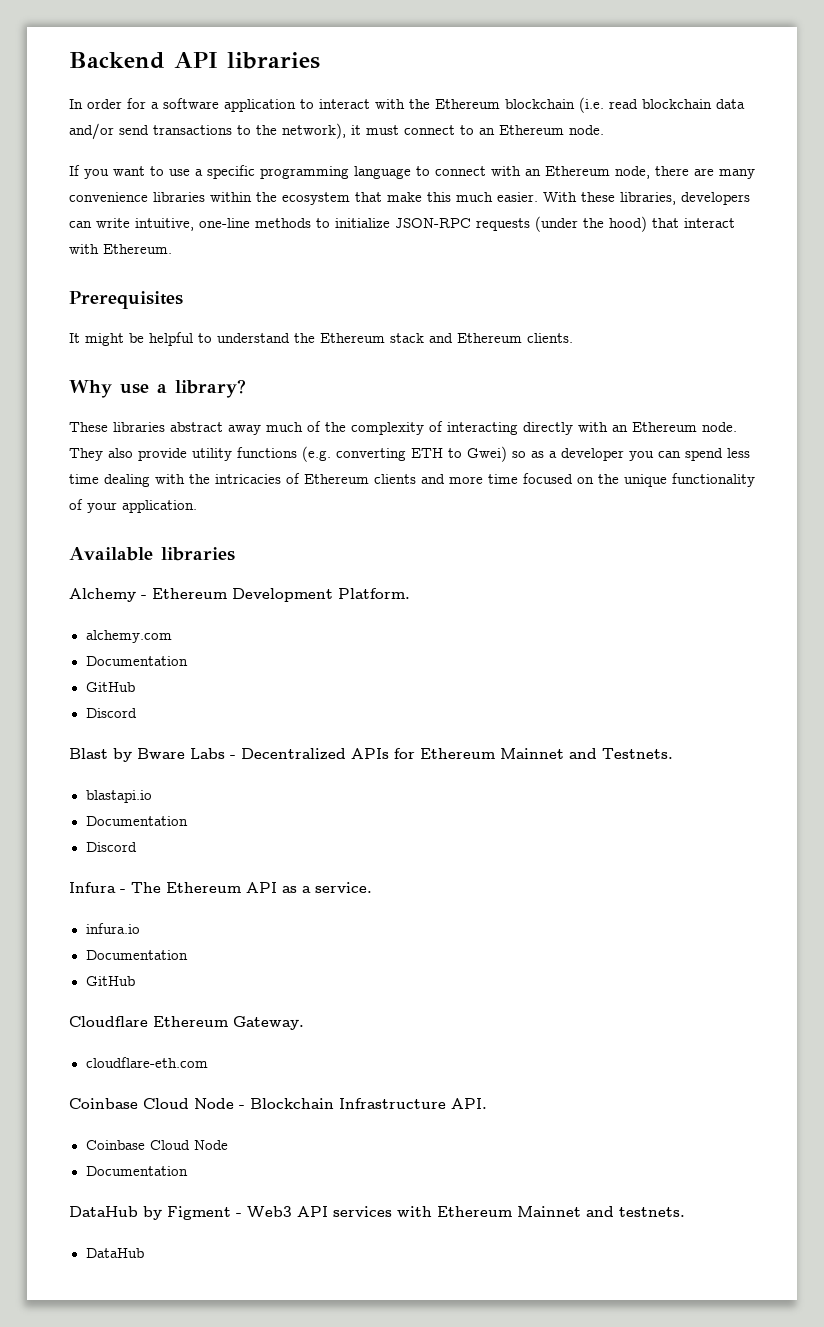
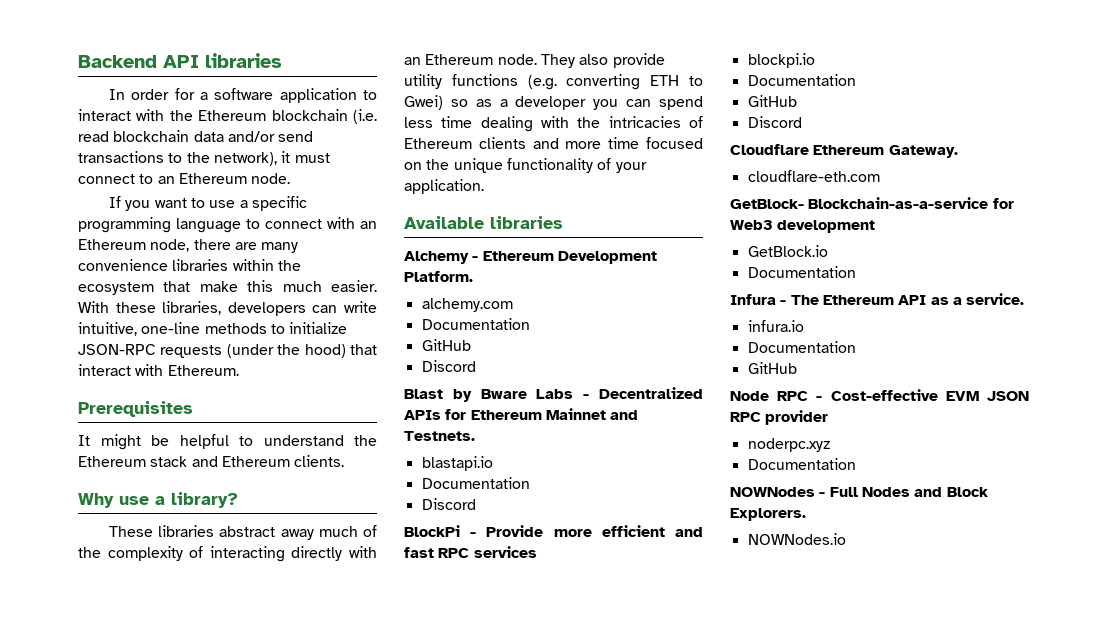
+ BlockPi - Provide more efficient and fast RPC services
+ blockpi.io
+ Documentation
+ GitHub
+ Discord
+ Cloudflare Ethereum Gateway.
+ cloudflare-eth.com
+ GetBlock- Blockchain-as-a-service for Web3 development
+ GetBlock.io
+ Documentation
- Cloudflare Ethereum Gateway.
- cloudflare-eth.com
- Coinbase Cloud Node - Blockchain Infrastructure API.
- Coinbase Cloud Node
+ Node RPC - Cost-effective EVM JSON RPC provider
+ noderpc.xyz
  Documentation
- DataHub by Figment - Web3 API services with Ethereum Mainnet and testnets.
- DataHub
+ NOWNodes - Full Nodes and Block Explorers.
+ NOWNodes.io

